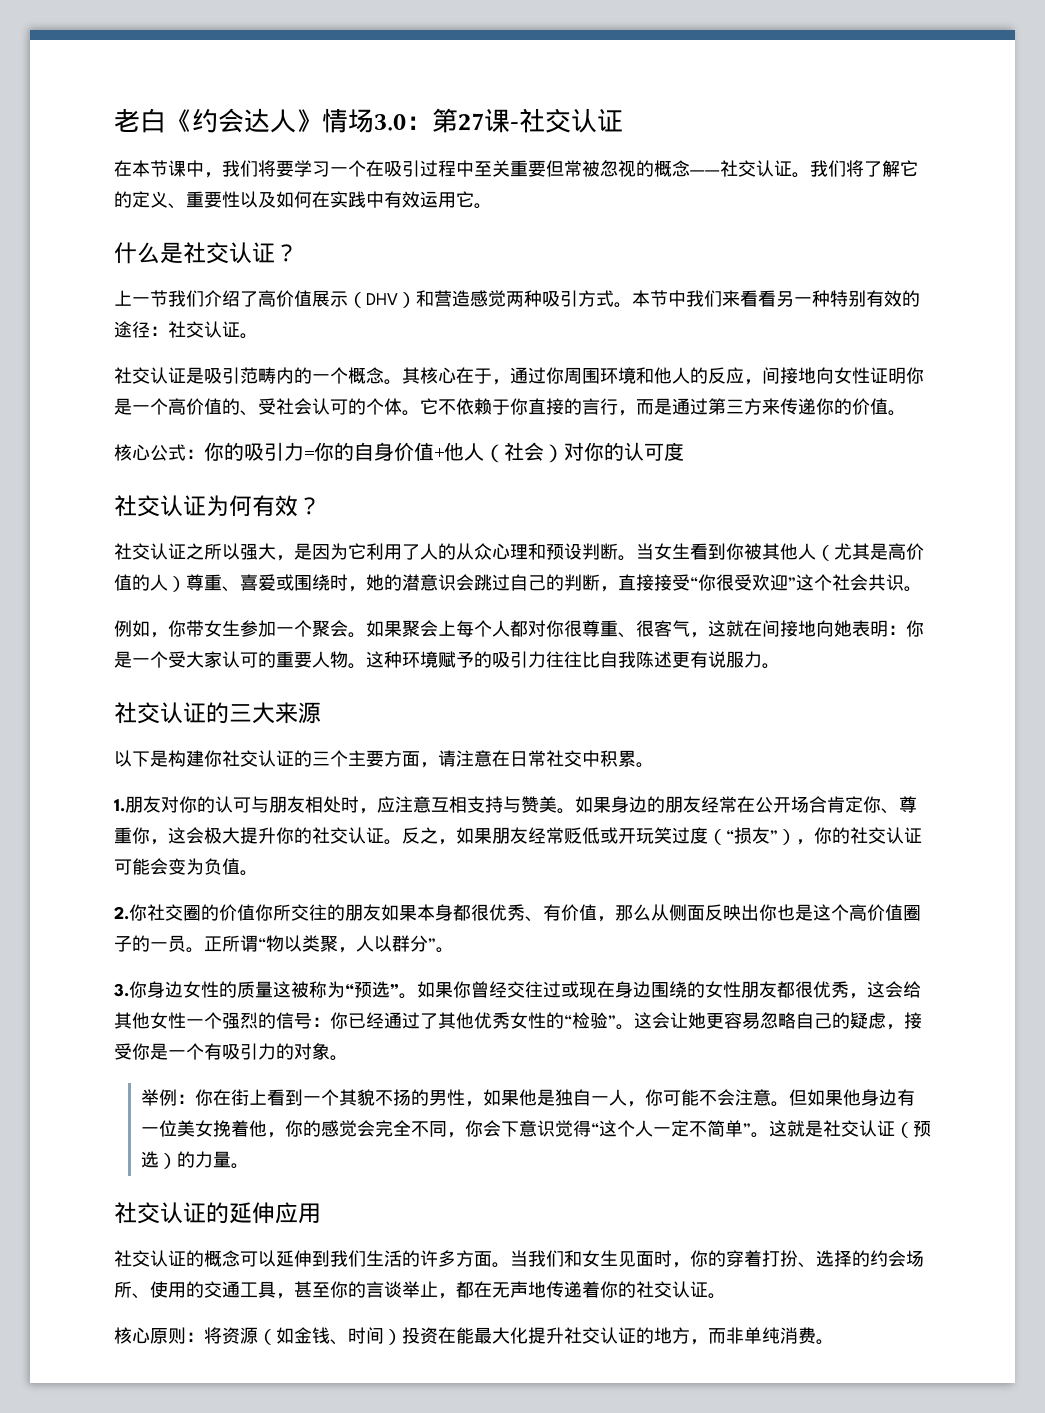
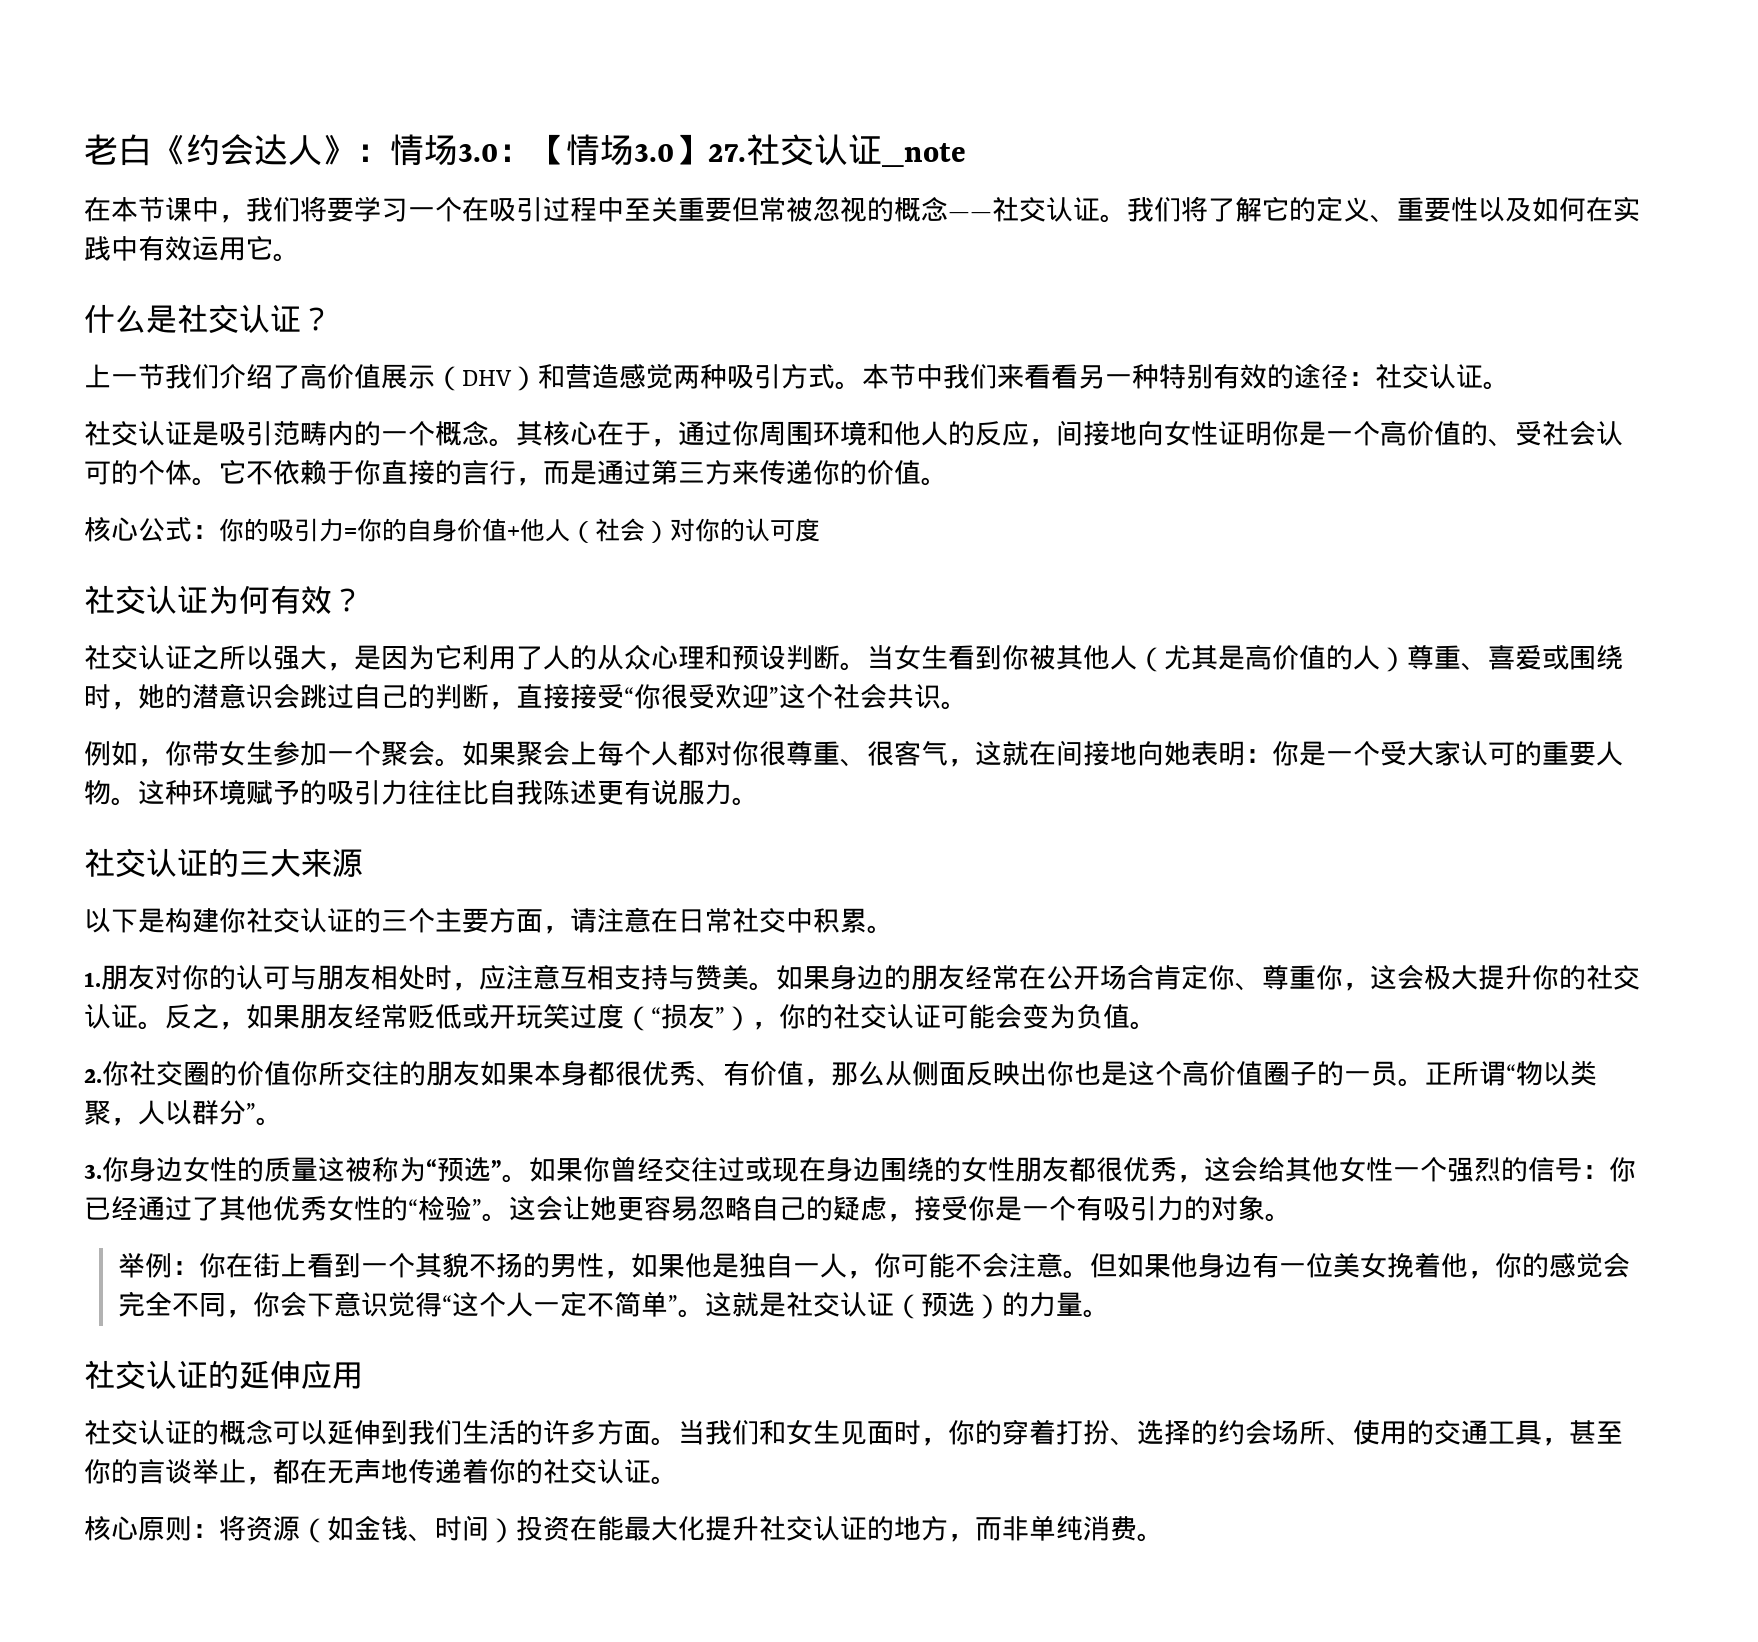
- 老白《约会达人》情场3.0：第27课-社交认证
+ 老白《约会达人》：情场3.0：【情场3.0】27.社交认证_note

